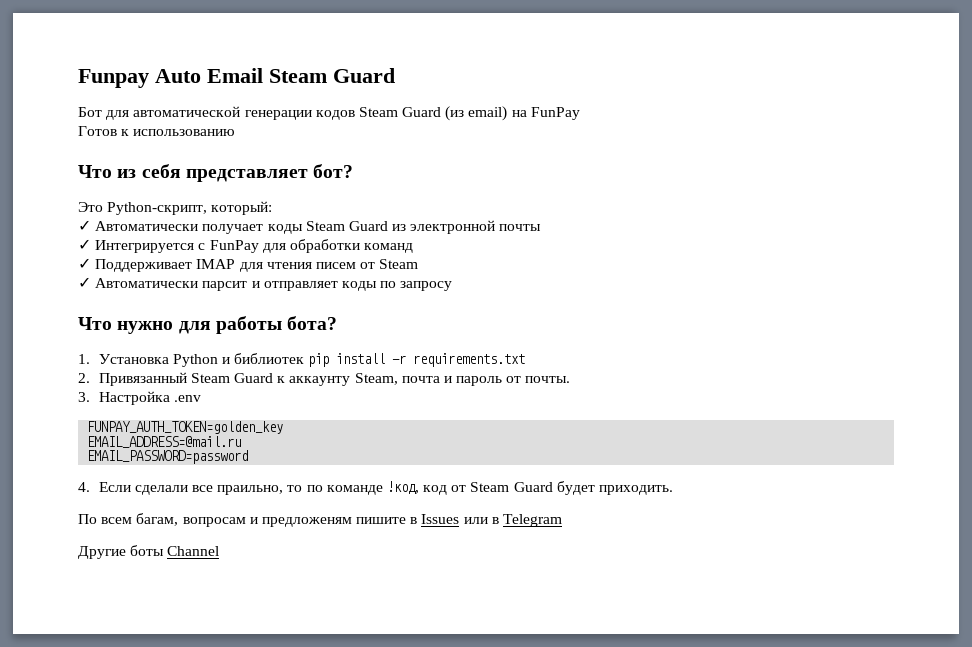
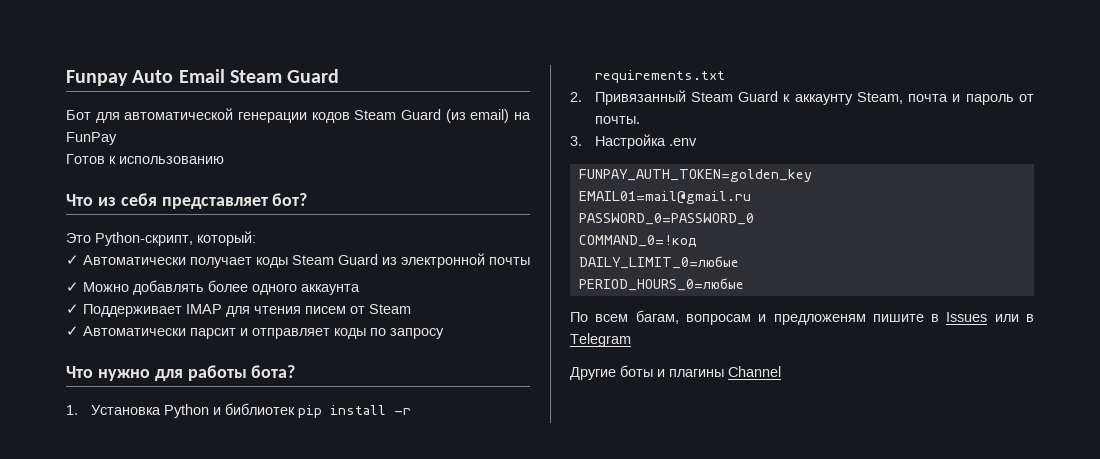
- ✓ Интегрируется с FunPay для обработки команд
+ ✓ Можно добавлять более одного аккаунта
- EMAIL_ADDRESS=@mail.ru
- EMAIL_PASSWORD=password
- 4. Если сделали все праильно, то по команде !код, код от Steam Guard будет приходить.
+ EMAIL01=mail@gmail.ru
+ PASSWORD_0=PASSWORD_0
+ COMMAND_0=!код
+ DAILY_LIMIT_0=любые
+ PERIOD_HOURS_0=любые
- Другие боты Channel
+ Другие боты и плагины Channel

